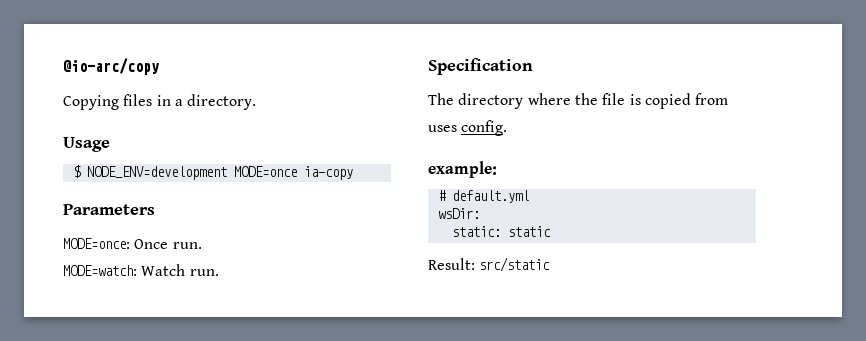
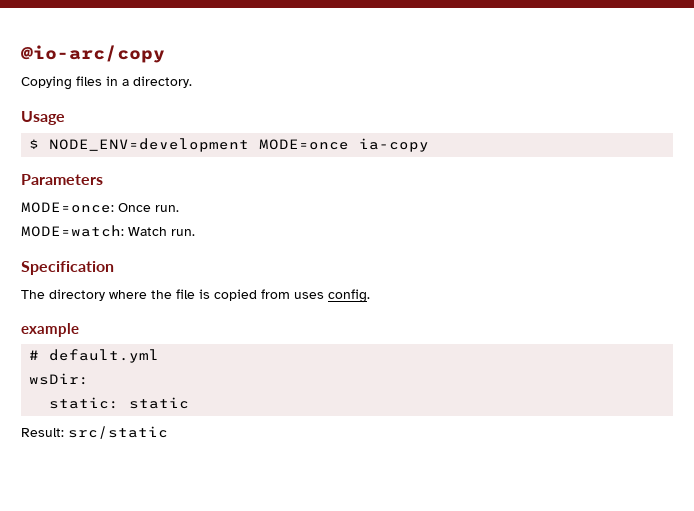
- example:
+ example

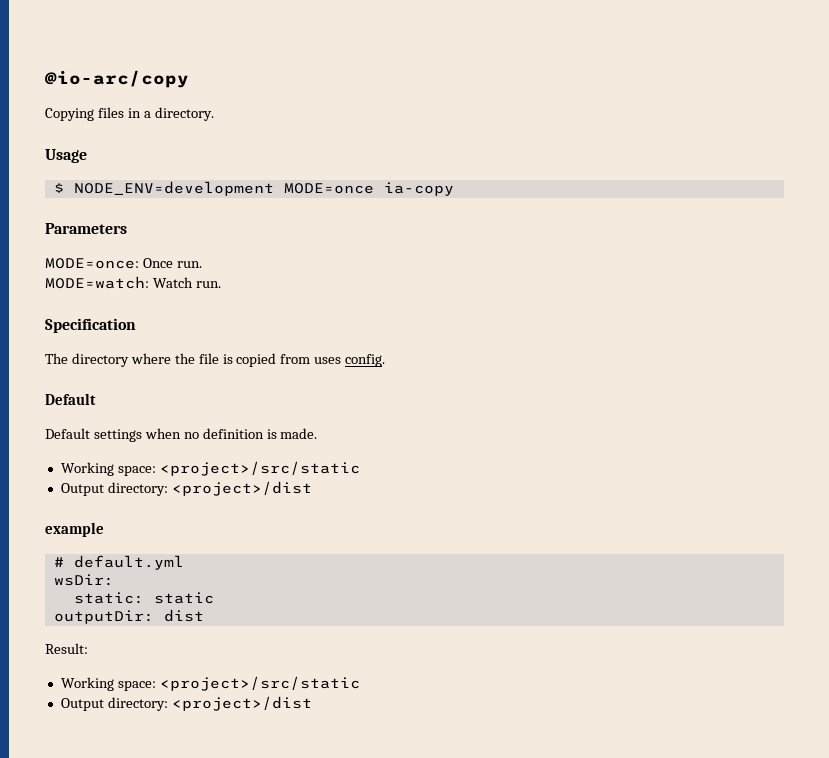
  The directory where the file is copied from uses config.
+ Default
+ Default settings when no definition is made.
+ Working space: <project>/src/static
+ Output directory: <project>/dist
+ outputDir: dist
- Result: src/static
+ Result:
+ Working space: <project>/src/static
+ Output directory: <project>/dist

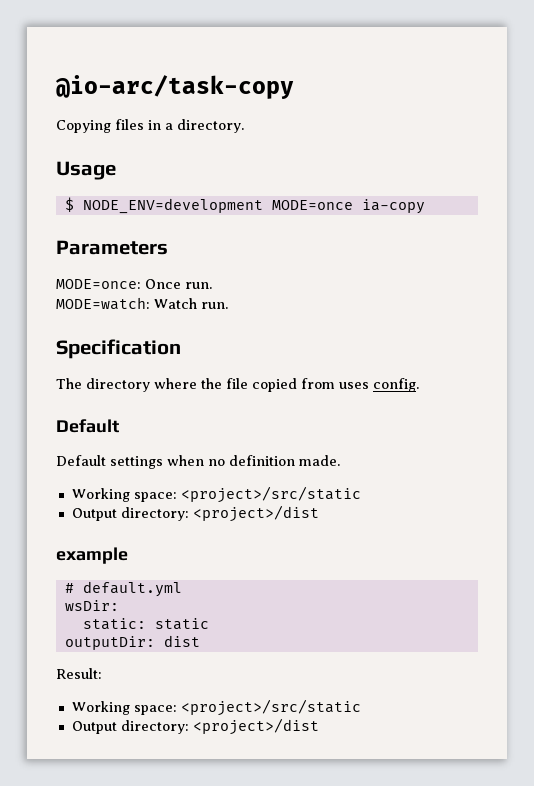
- @io-arc/copy
+ @io-arc/task-copy
- The directory where the file is copied from uses config.
+ The directory where the file copied from uses config.
- Default settings when no definition is made.
+ Default settings when no definition made.

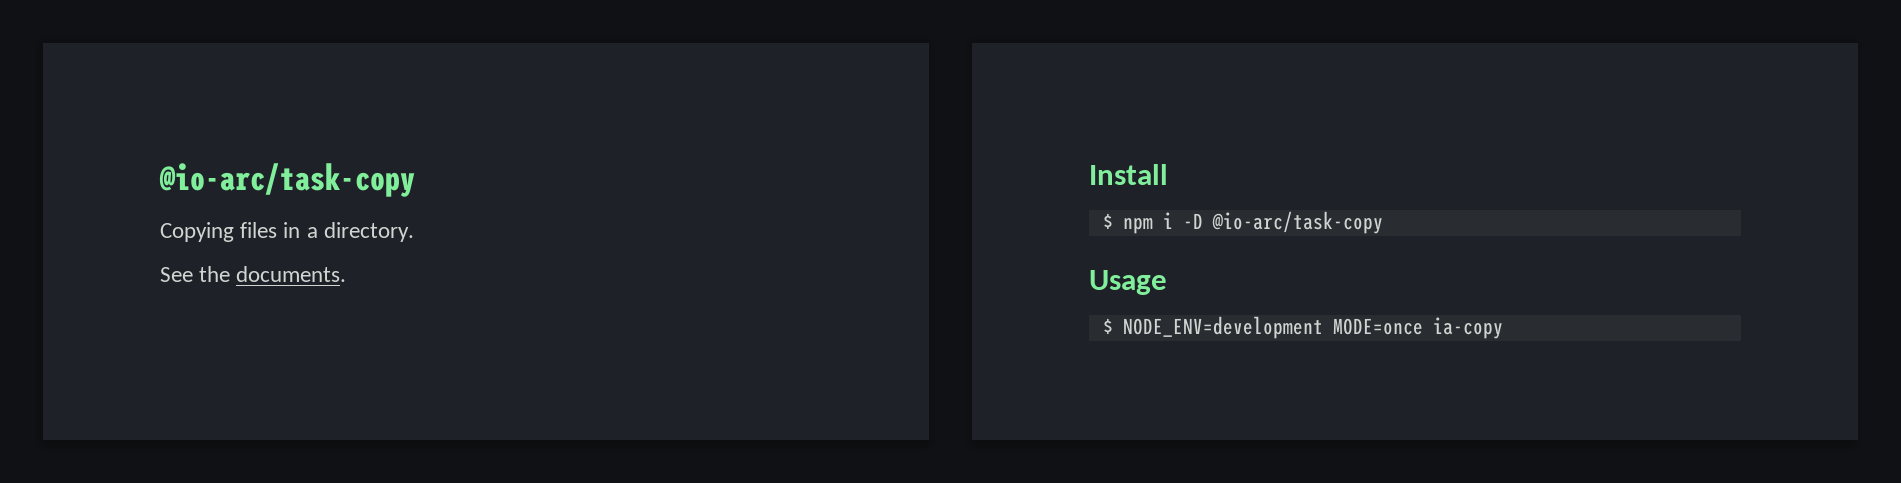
+ See the documents.
+ Install
+ $ npm i -D @io-arc/task-copy
- Parameters
- MODE=once: Once run.
- MODE=watch: Watch run.
- Specification
- The directory where the file copied from uses config.
- Default
- Default settings when no definition made.
- Working space: <project>/src/static
- Output directory: <project>/dist
- example
- # default.yml
- wsDir:
- static: static
- outputDir: dist
- Result:
- Working space: <project>/src/static
- Output directory: <project>/dist

